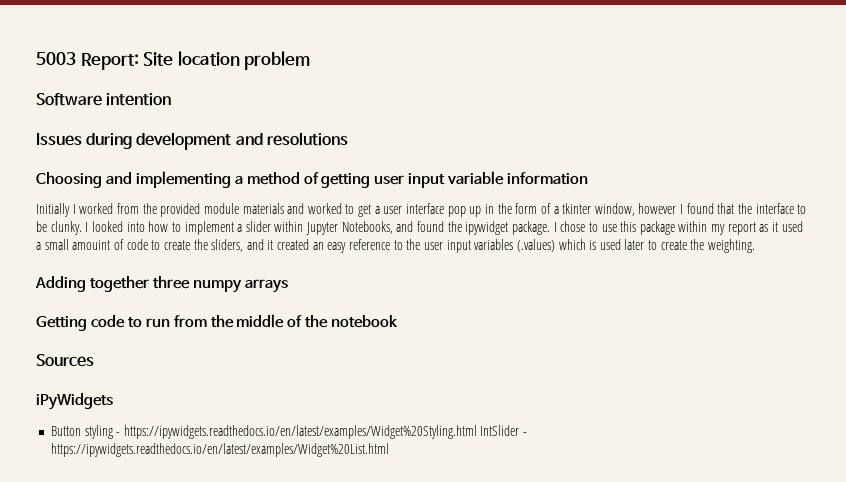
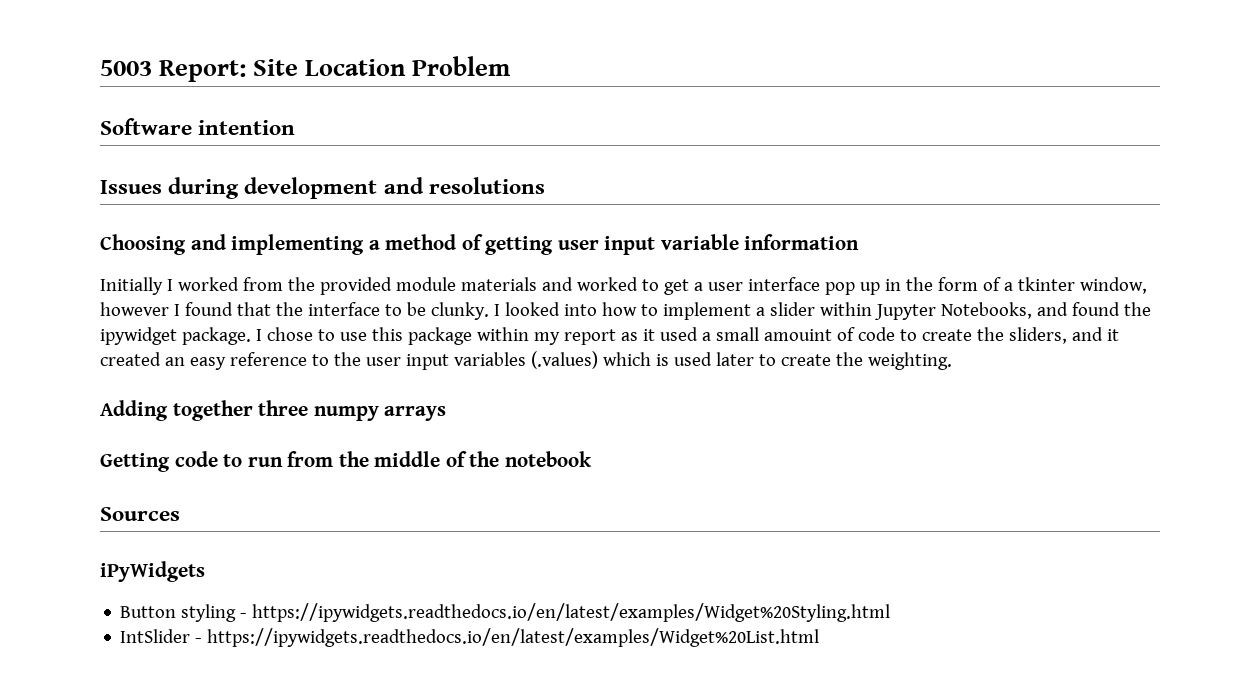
- 5003 Report: Site location problem
+ 5003 Report: Site Location Problem
- Button styling - https://ipywidgets.readthedocs.io/en/latest/examples/Widget%20Styling.html IntSlider - https://ipywidgets.readthedocs.io/en/latest/examples/Widget%20List.html
+ Button styling - https://ipywidgets.readthedocs.io/en/latest/examples/Widget%20Styling.html
+ IntSlider - https://ipywidgets.readthedocs.io/en/latest/examples/Widget%20List.html

